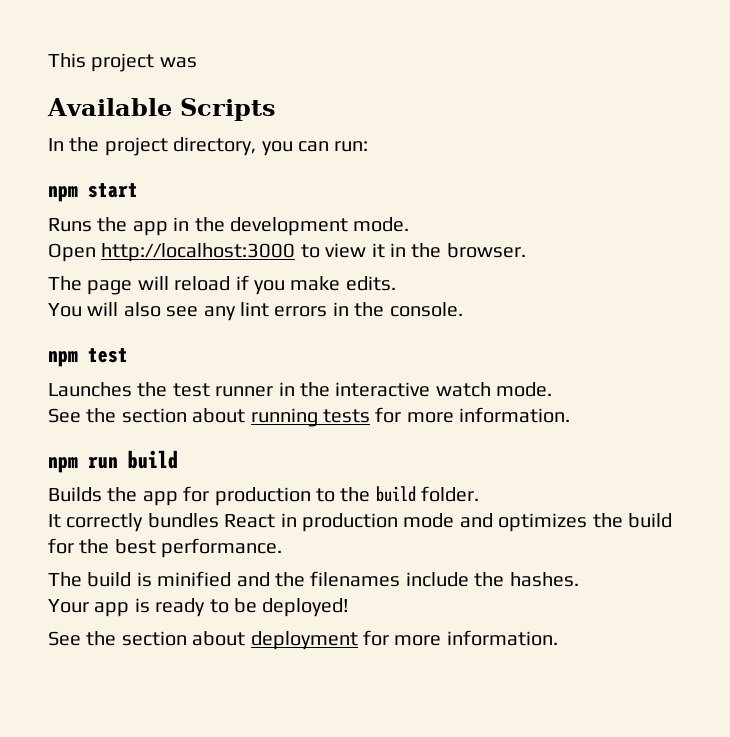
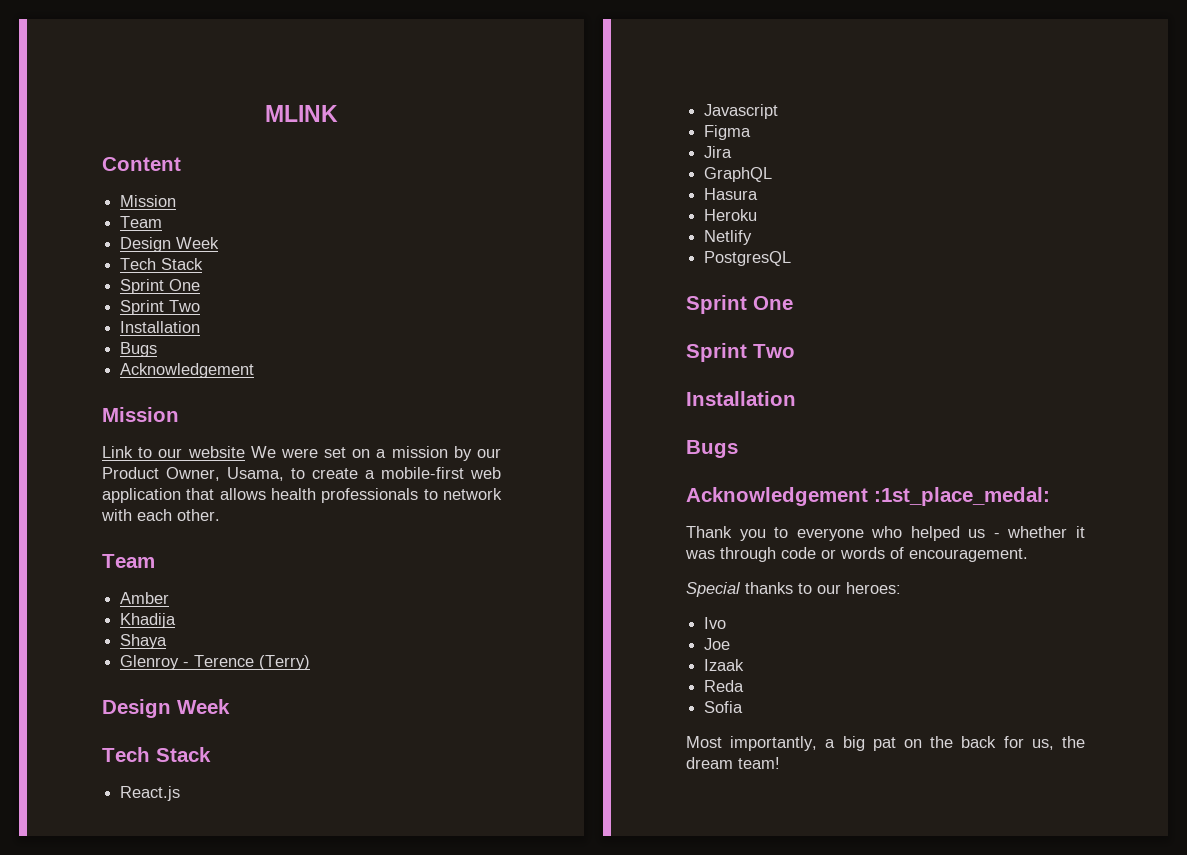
- This project was
- Available Scripts
- In the project directory, you can run:
- npm start
- Runs the app in the development mode.
- Open http://localhost:3000 to view it in the browser.
- The page will reload if you make edits.
- You will also see any lint errors in the console.
- npm test
- Launches the test runner in the interactive watch mode.
- See the section about running tests for more information.
- npm run build
- Builds the app for production to the build folder.
- It correctly bundles React in production mode and optimizes the build for the best performance.
- The build is minified and the filenames include the hashes.
- Your app is ready to be deployed!
- See the section about deployment for more information.
+ MLINK
+ Content
+ Mission
+ Team
+ Design Week
+ Tech Stack
+ Sprint One
+ Sprint Two
+ Installation
+ Bugs
+ Acknowledgement
+ Mission
+ Link to our website We were set on a mission by our Product Owner, Usama, to create a mobile-first web application that allows health professionals to network with each other.
+ Team
+ Amber
+ Khadija
+ Shaya
+ Glenroy - Terence (Terry)
+ Design Week
+ Tech Stack
+ React.js
+ Javascript
+ Figma
+ Jira
+ GraphQL
+ Hasura
+ Heroku
+ Netlify
+ PostgresQL
+ Sprint One
+ Sprint Two
+ Installation
+ Bugs
+ Acknowledgement :1st_place_medal:
+ Thank you to everyone who helped us - whether it was through code or words of encouragement.
+ Special thanks to our heroes:
+ Ivo
+ Joe
+ Izaak
+ Reda
+ Sofia
+ Most importantly, a big pat on the back for us, the dream team!

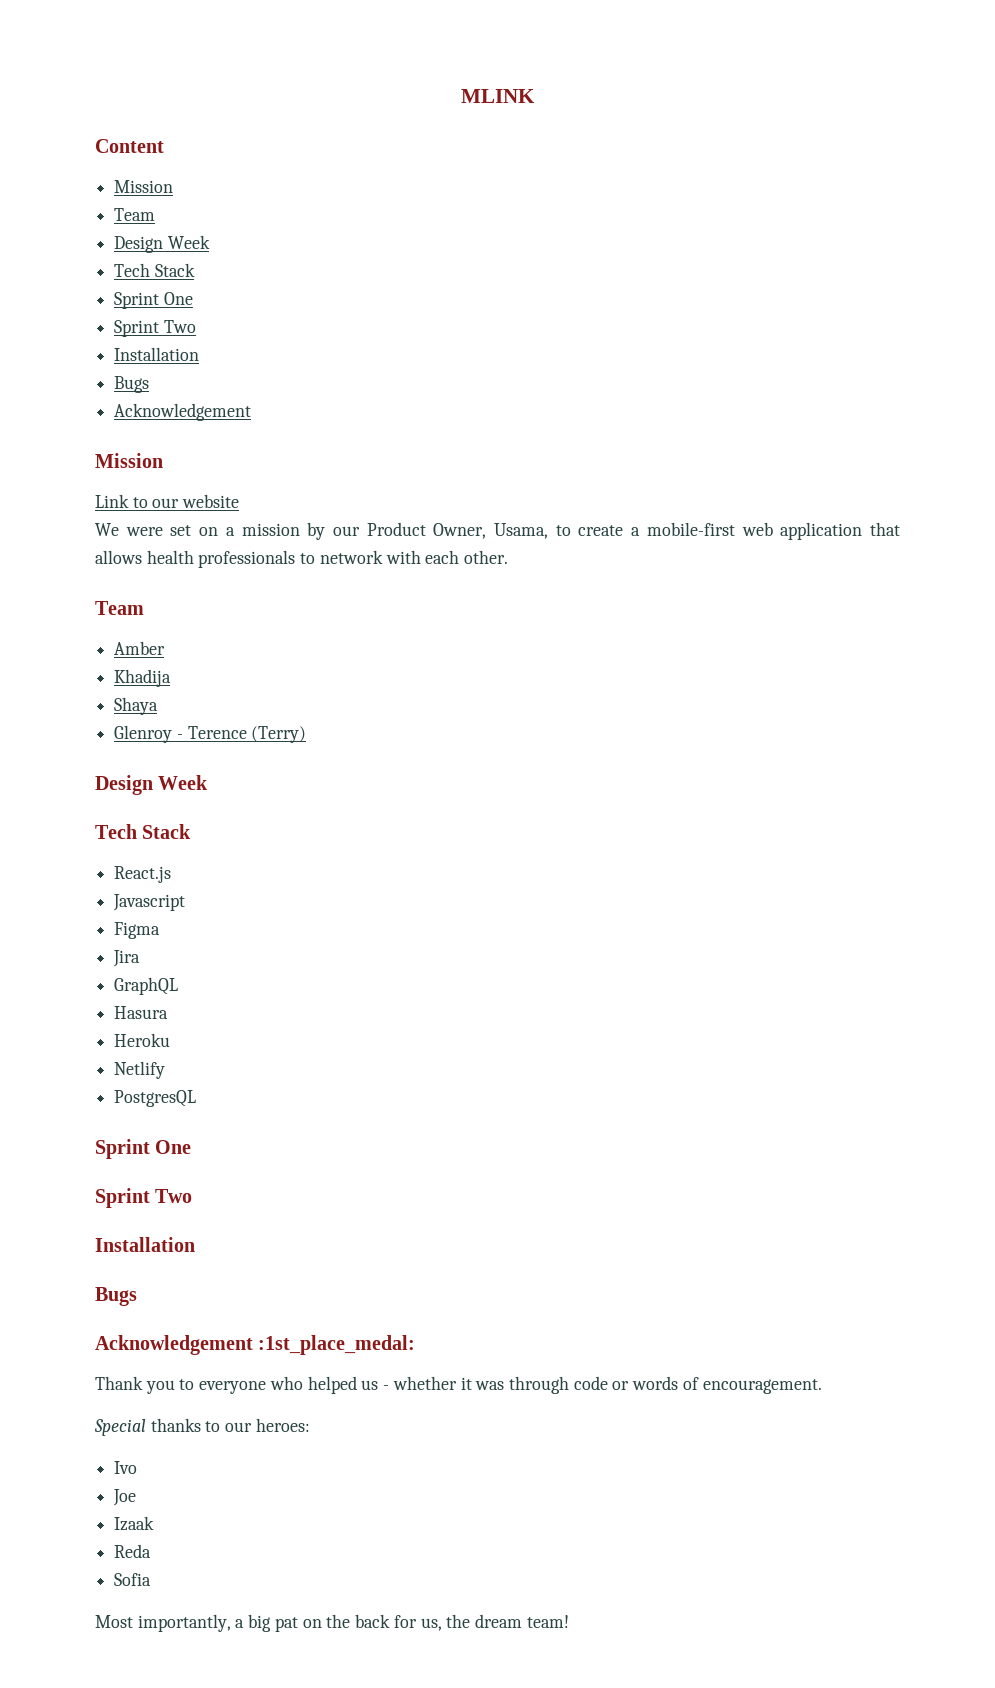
- Link to our website We were set on a mission by our Product Owner, Usama, to create a mobile-first web application that allows health professionals to network with each other.
+ Link to our website
+ We were set on a mission by our Product Owner, Usama, to create a mobile-first web application that allows health professionals to network with each other.

